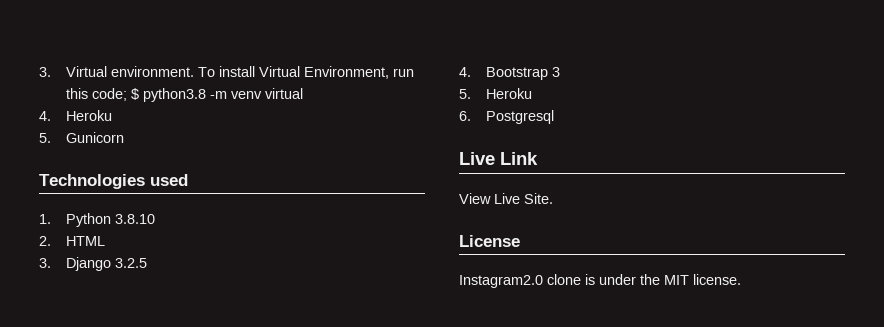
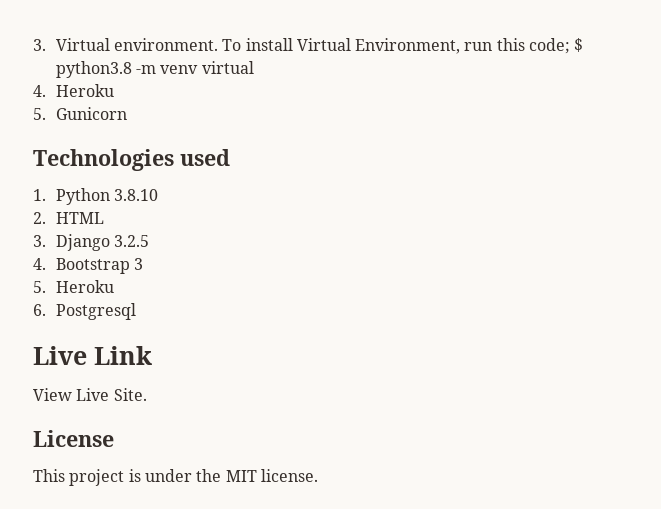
- Instagram2.0 clone is under the MIT license.
+ This project is under the MIT license.

